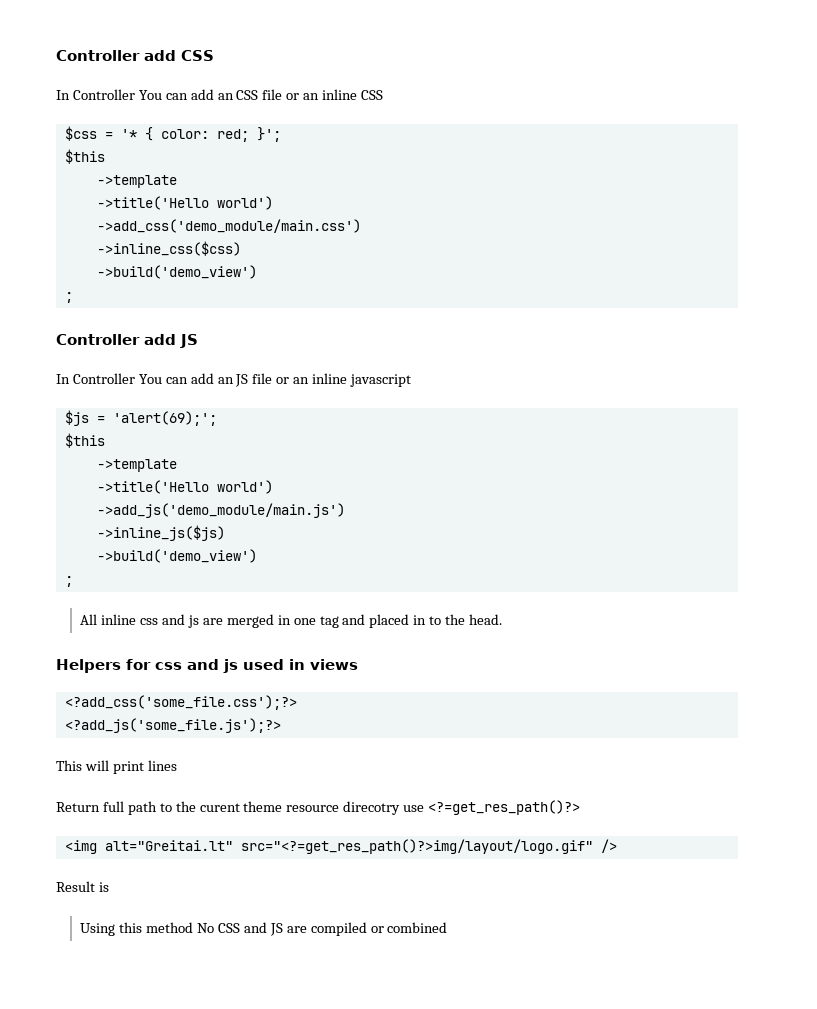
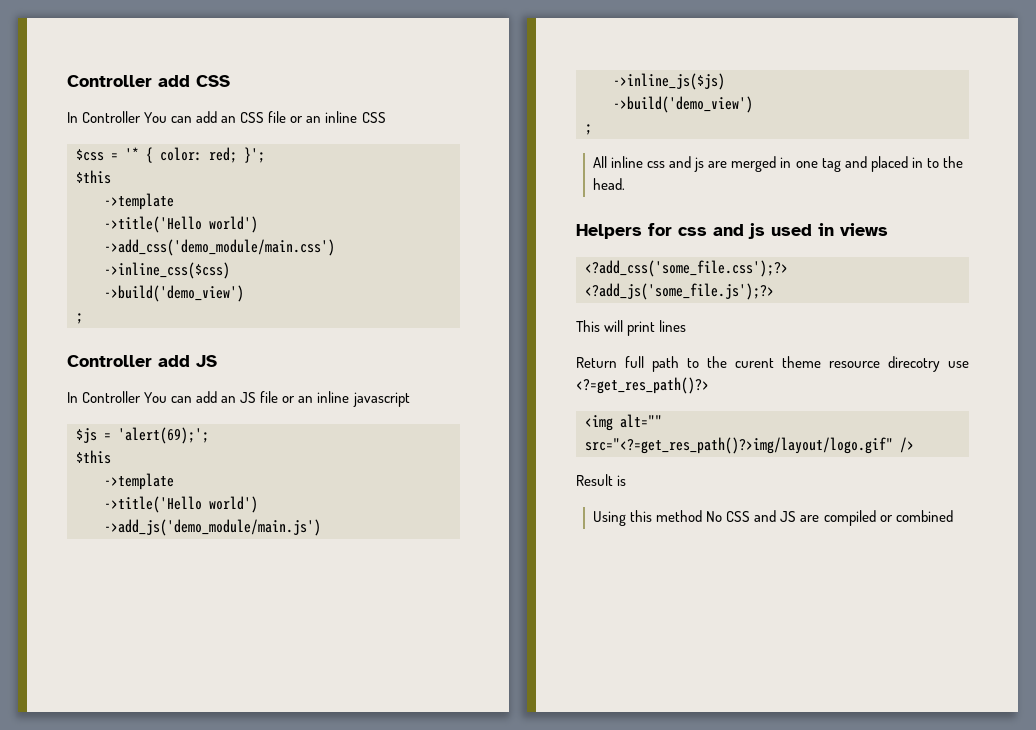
- <img alt="Greitai.lt" src="<?=get_res_path()?>img/layout/logo.gif" />
+ <img alt="" src="<?=get_res_path()?>img/layout/logo.gif" />

